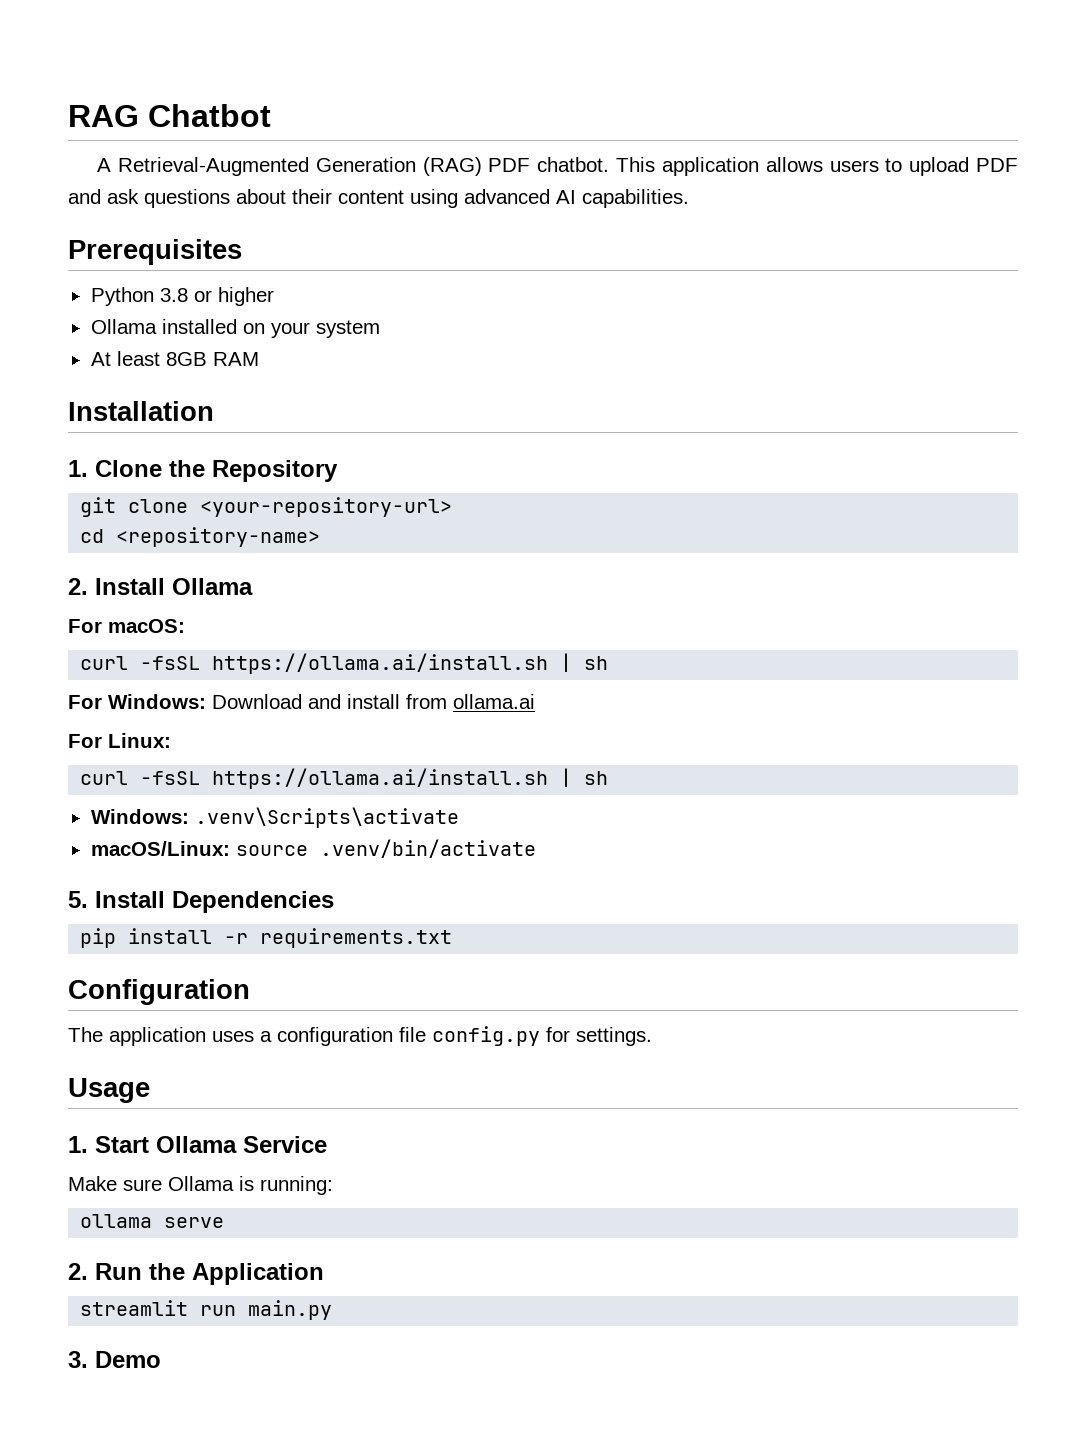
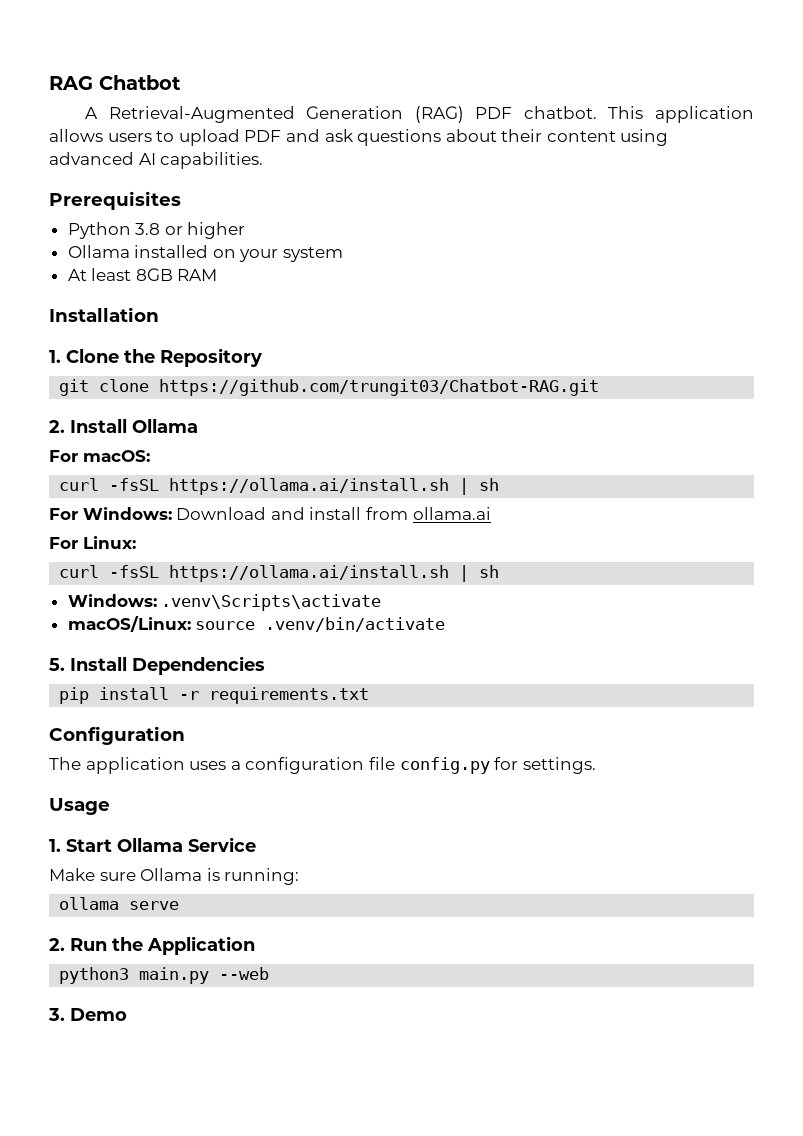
- git clone <your-repository-url>
- cd <repository-name>
+ git clone https://github.com/trungit03/Chatbot-RAG.git
- streamlit run main.py
+ python3 main.py --web

